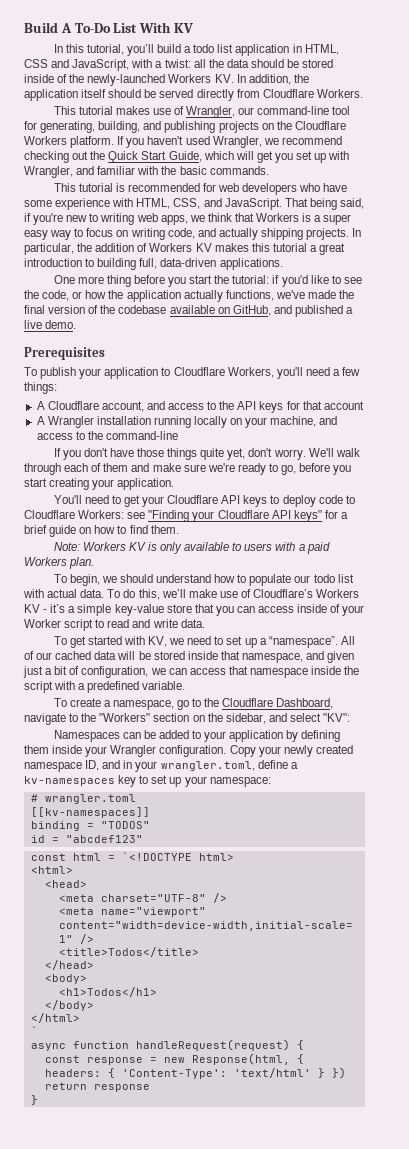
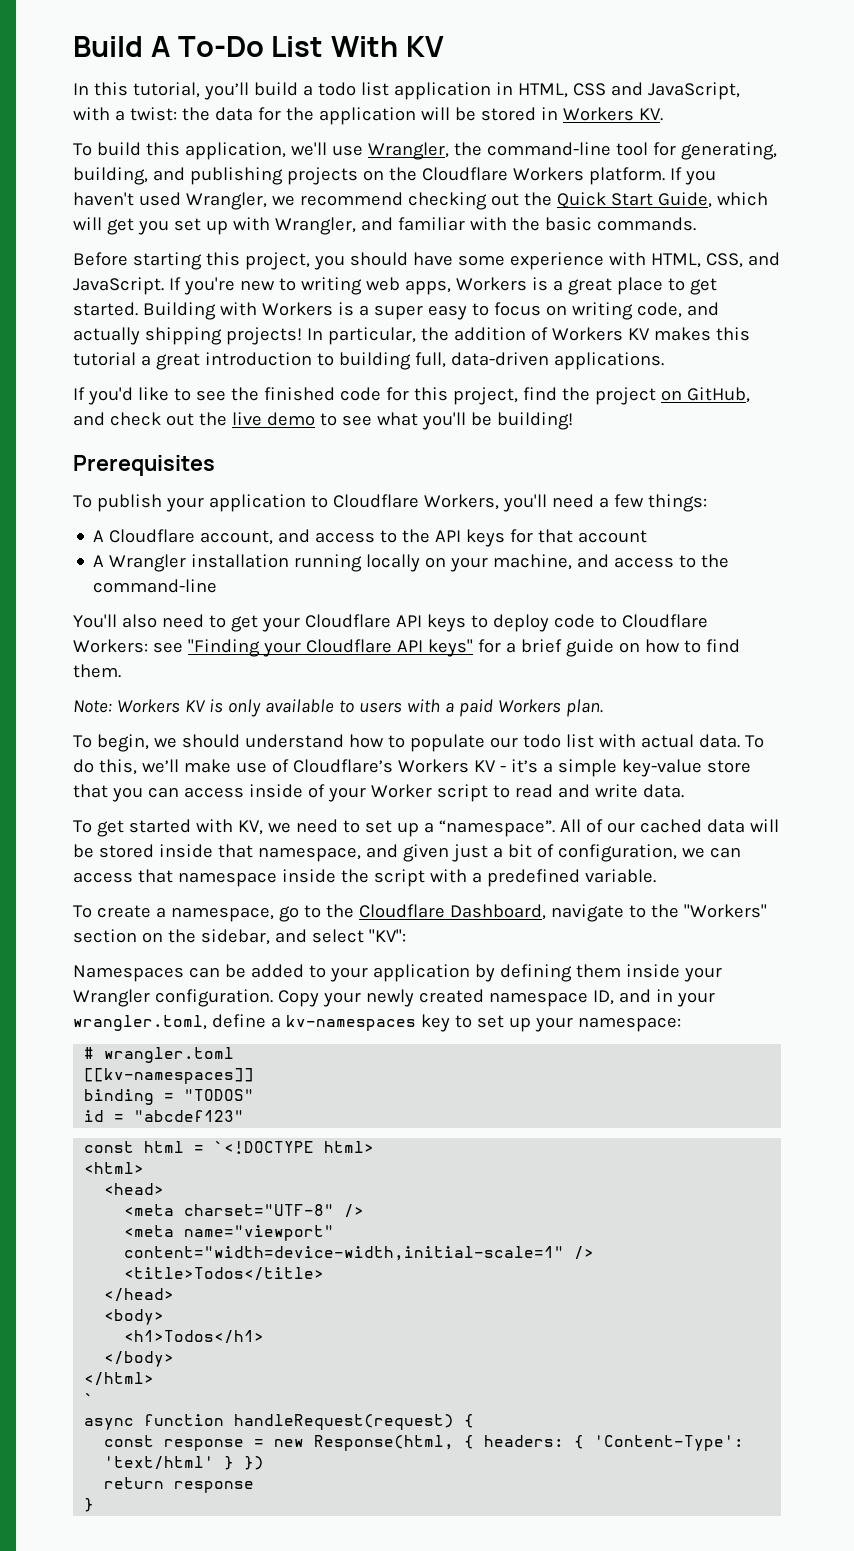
- In this tutorial, you’ll build a todo list application in HTML, CSS and JavaScript, with a twist: all the data should be stored inside of the newly-launched Workers KV. In addition, the application itself should be served directly from Cloudflare Workers.
- This tutorial makes use of Wrangler, our command-line tool for generating, building, and publishing projects on the Cloudflare Workers platform.
+ In this tutorial, you’ll build a todo list application in HTML, CSS and JavaScript, with a twist: the data for the application will be stored in Workers KV.
+ To build this application, we'll use Wrangler, the command-line tool for generating, building, and publishing projects on the Cloudflare Workers platform.
- This tutorial is recommended for web developers who have some experience with HTML, CSS, and JavaScript.
+ Before starting this project, you should have some experience with HTML, CSS, and JavaScript.
- That being said, if you're new to writing web apps, we think that Workers is a super easy way to focus on writing code, and actually shipping projects.
+ If you're new to writing web apps, Workers is a great place to get started. Building with Workers is a super easy to focus on writing code, and actually shipping projects!
- One more thing before you start the tutorial: if you'd like to see the code, or how the application actually functions, we've made the final version of the codebase available on GitHub, and published a live demo.
+ If you'd like to see the finished code for this project, find the project on GitHub, and check out the live demo to see what you'll be building!
- If you don't have those things quite yet, don't worry. We'll walk through each of them and make sure we're ready to go, before you start creating your application.
- You'll need to get your Cloudflare API keys to deploy code to Cloudflare Workers: see "Finding your Cloudflare API keys" for a brief guide on how to find them.
+ You'll also need to get your Cloudflare API keys to deploy code to Cloudflare Workers: see "Finding your Cloudflare API keys" for a brief guide on how to find them.

